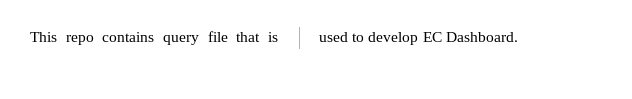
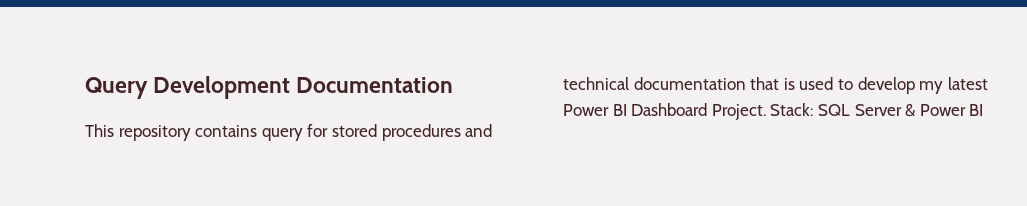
- This repo contains query file that is used to develop EC Dashboard.
+ Query Development Documentation
+ This repository contains query for stored procedures and technical documentation that is used to develop my latest Power BI Dashboard Project. Stack: SQL Server & Power BI

